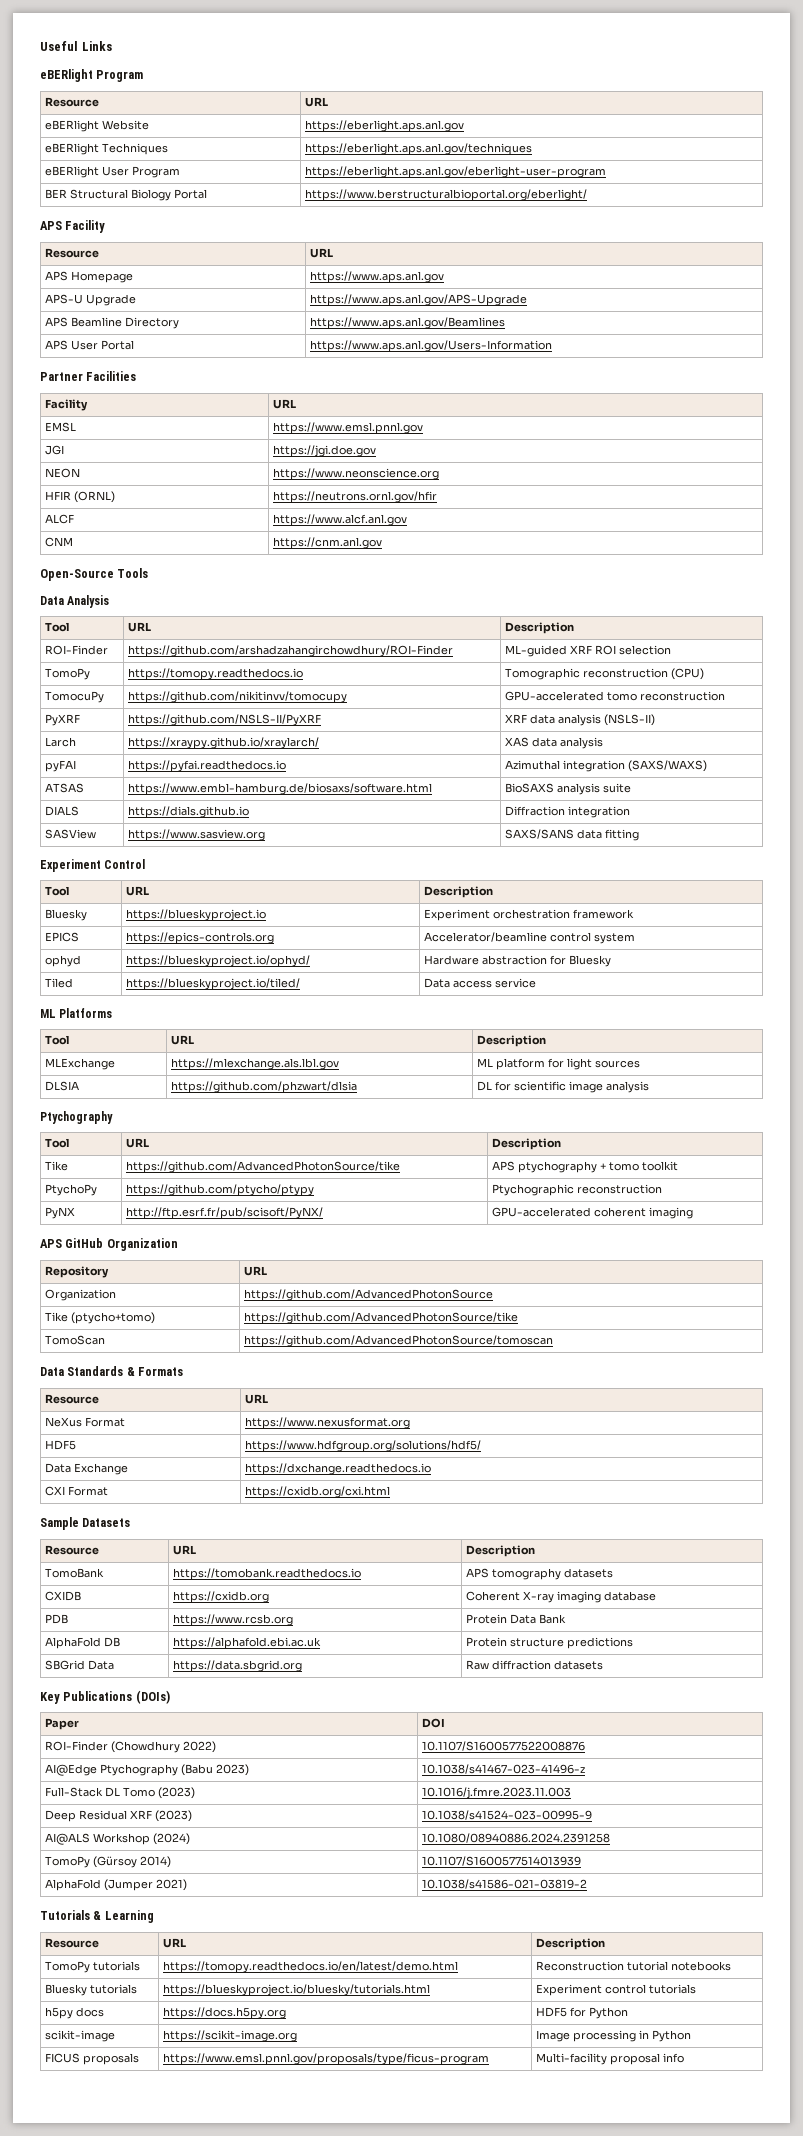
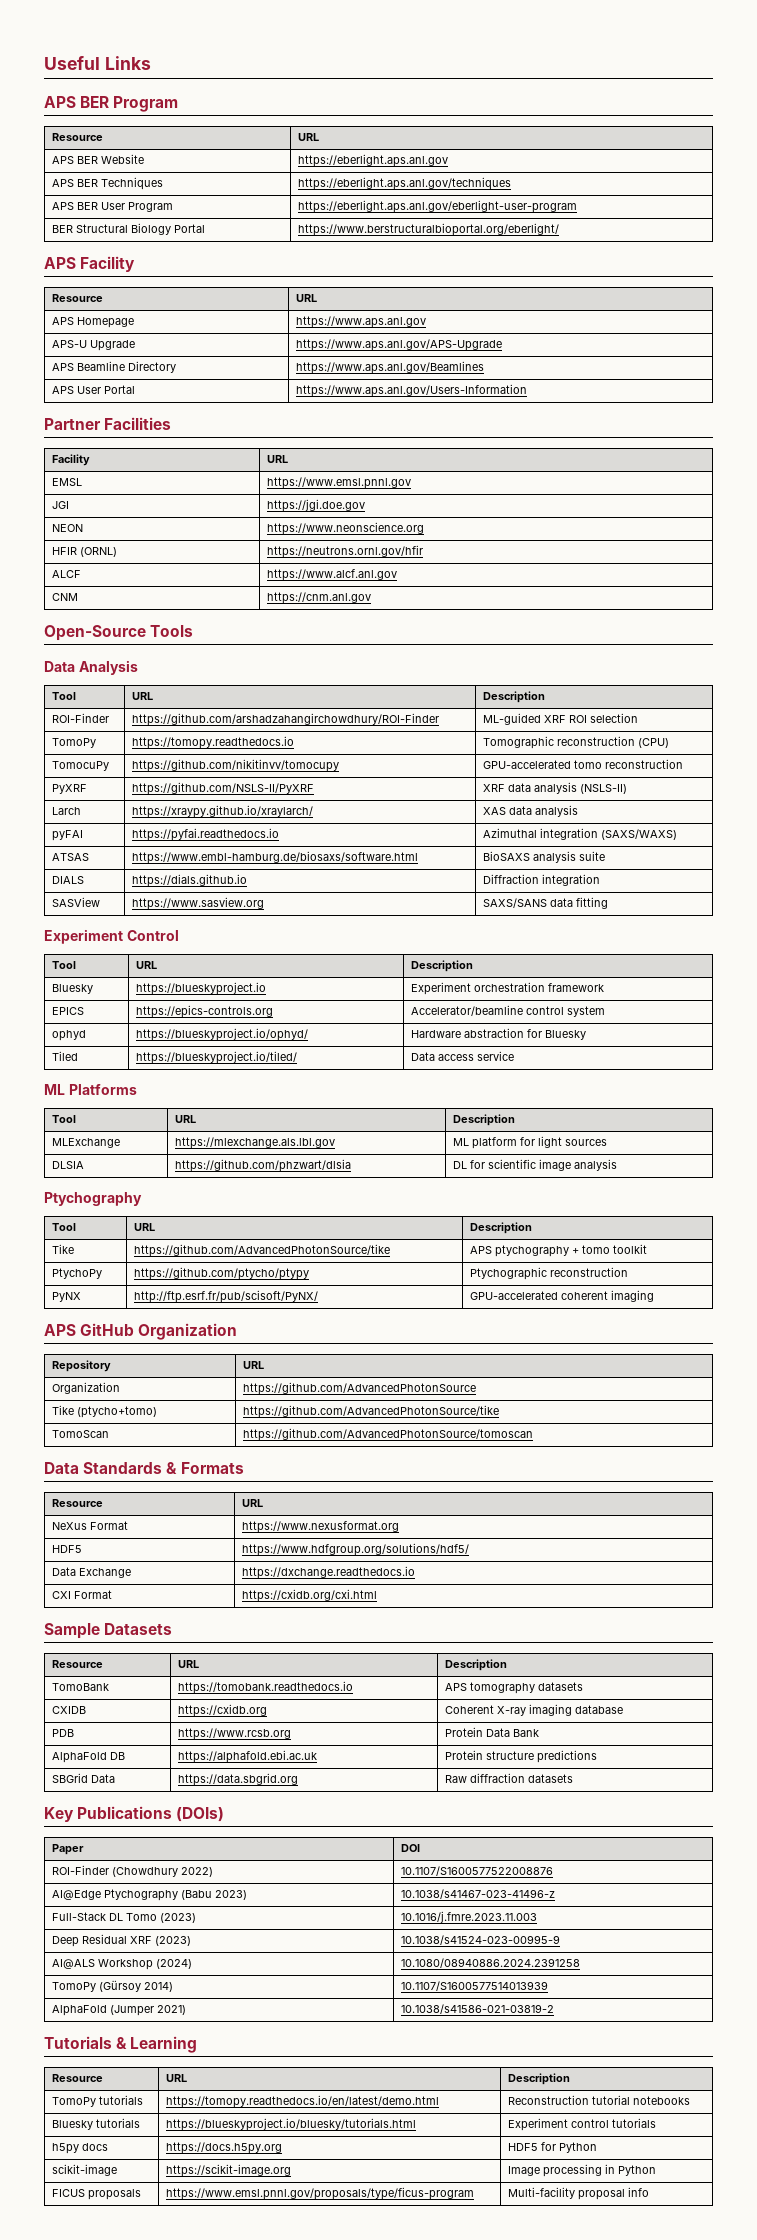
- eBERlight Program
+ APS BER Program
- eBERlight Website | https://eberlight.aps.anl.gov
+ APS BER Website | https://eberlight.aps.anl.gov
- eBERlight Techniques | https://eberlight.aps.anl.gov/techniques
+ APS BER Techniques | https://eberlight.aps.anl.gov/techniques
- eBERlight User Program | https://eberlight.aps.anl.gov/eberlight-user-program
+ APS BER User Program | https://eberlight.aps.anl.gov/eberlight-user-program

